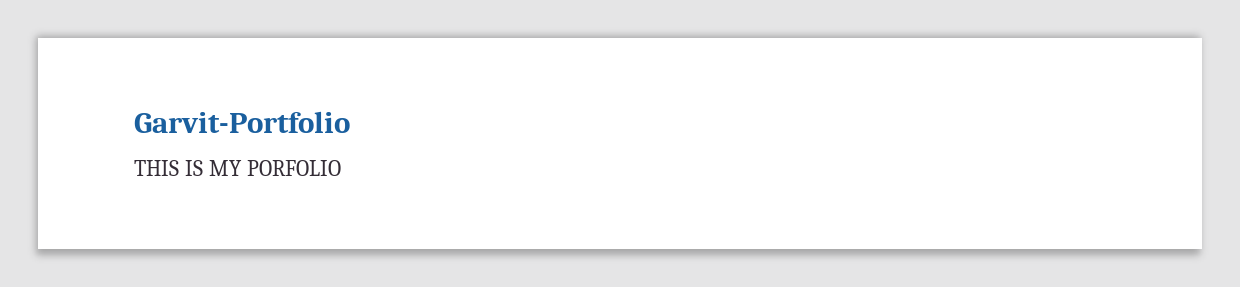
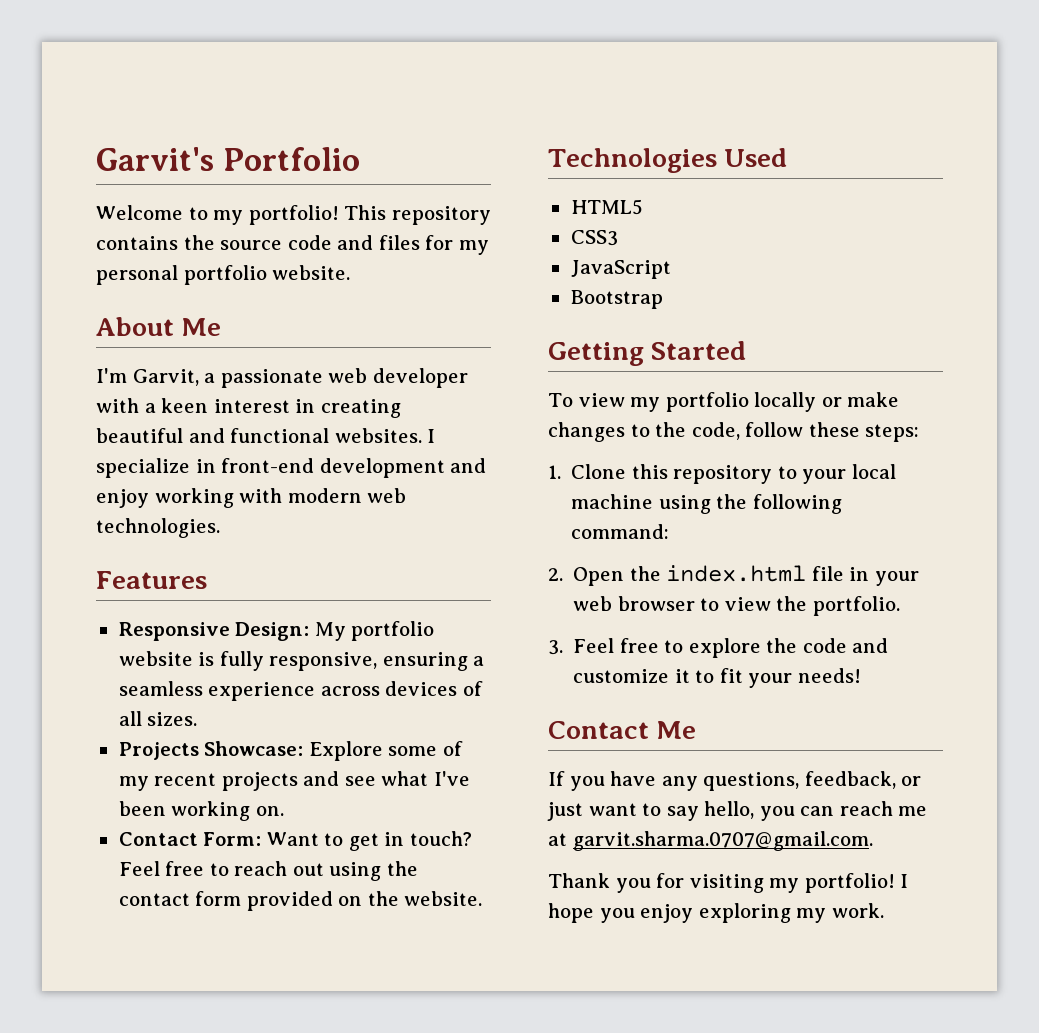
- Garvit-Portfolio
- THIS IS MY PORFOLIO
+ Garvit's Portfolio
+ Welcome to my portfolio! This repository contains the source code and files for my personal portfolio website.
+ About Me
+ I'm Garvit, a passionate web developer with a keen interest in creating beautiful and functional websites. I specialize in front-end development and enjoy working with modern web technologies.
+ Features
+ Responsive Design: My portfolio website is fully responsive, ensuring a seamless experience across devices of all sizes.
+ Projects Showcase: Explore some of my recent projects and see what I've been working on.
+ Contact Form: Want to get in touch? Feel free to reach out using the contact form provided on the website.
+ Technologies Used
+ HTML5
+ CSS3
+ JavaScript
+ Bootstrap
+ Getting Started
+ To view my portfolio locally or make changes to the code, follow these steps:
+ 1. Clone this repository to your local machine using the following command:
+ 2. Open the index.html file in your web browser to view the portfolio.
+ 3. Feel free to explore the code and customize it to fit your needs!
+ Contact Me
+ If you have any questions, feedback, or just want to say hello, you can reach me at garvit.sharma.0707@gmail.com.
+ Thank you for visiting my portfolio! I hope you enjoy exploring my work.

